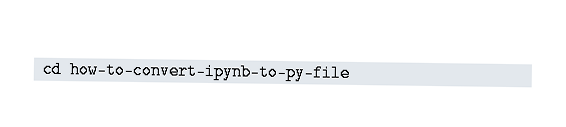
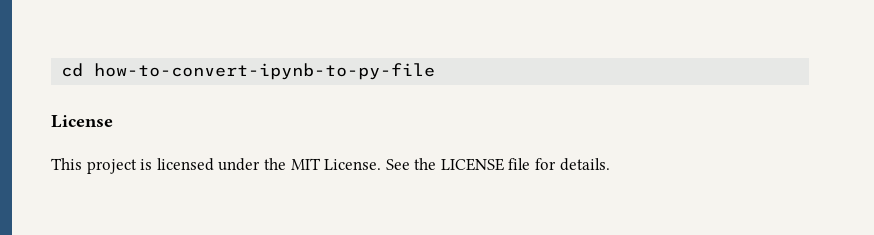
+ License
+ This project is licensed under the MIT License. See the LICENSE file for details.

